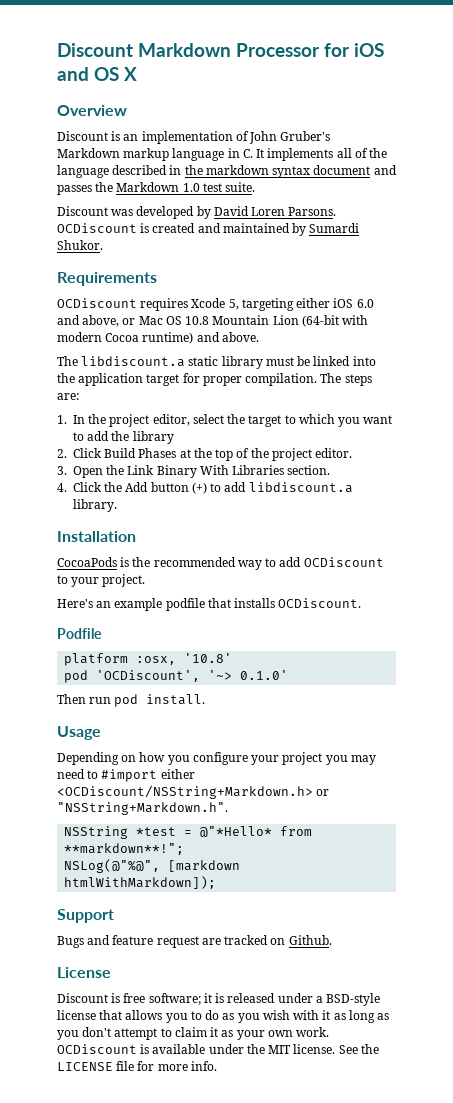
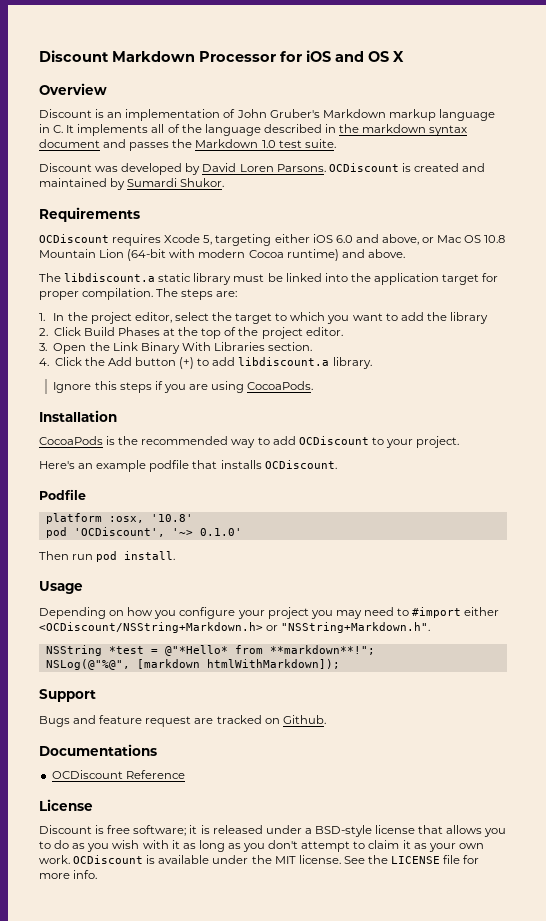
+ Ignore this steps if you are using CocoaPods.
+ Documentations
+ OCDiscount Reference

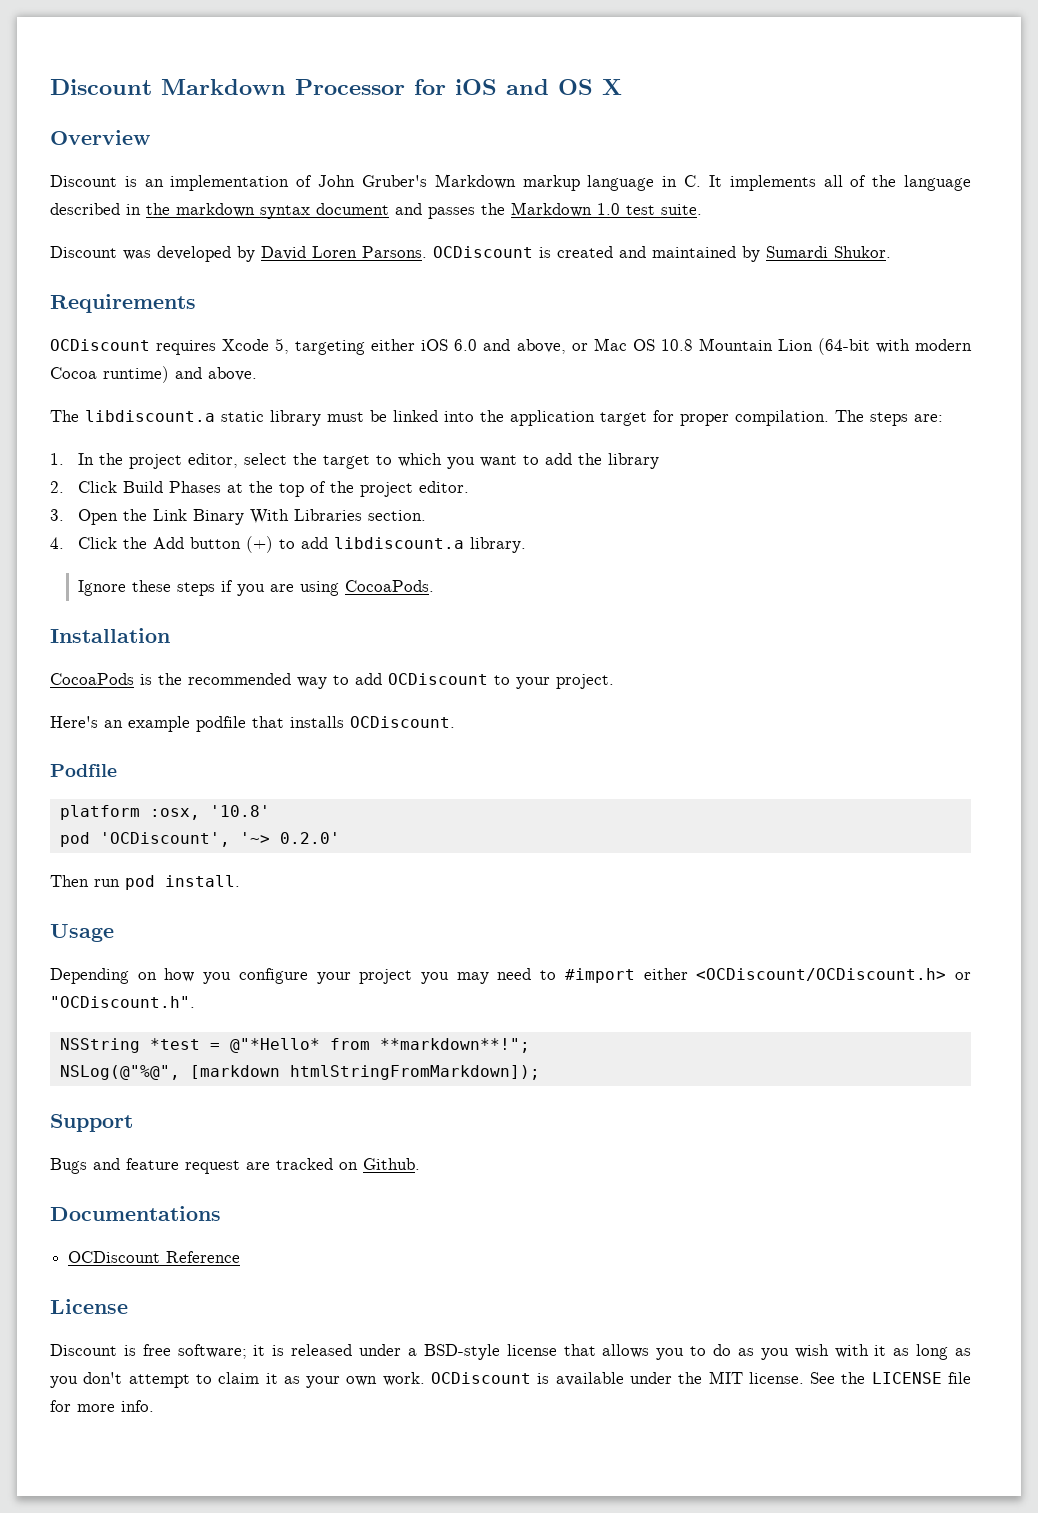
- Ignore this steps if you are using CocoaPods.
+ Ignore these steps if you are using CocoaPods.
- pod 'OCDiscount', '~> 0.1.0'
+ pod 'OCDiscount', '~> 0.2.0'
- Depending on how you configure your project you may need to #import either <OCDiscount/NSString+Markdown.h> or "NSString+Markdown.h".
+ Depending on how you configure your project you may need to #import either <OCDiscount/OCDiscount.h> or "OCDiscount.h".
- NSLog(@"%@", [markdown htmlWithMarkdown]);
+ NSLog(@"%@", [markdown htmlStringFromMarkdown]);

